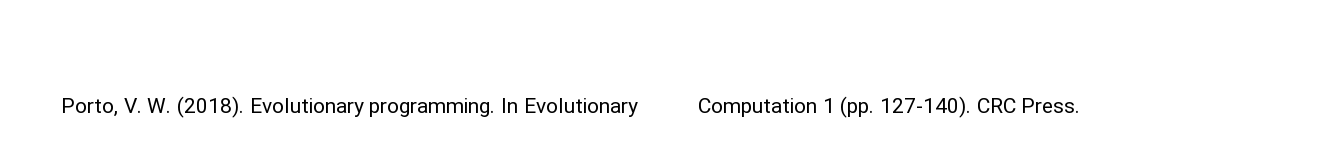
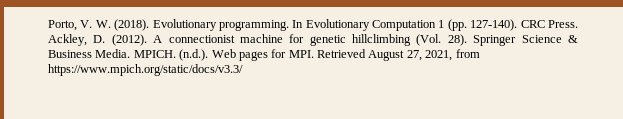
+ Ackley, D. (2012). A connectionist machine for genetic hillclimbing (Vol. 28). Springer Science & Business Media. MPICH. (n.d.). Web pages for MPI. Retrieved August 27, 2021, from https://www.mpich.org/static/docs/v3.3/

